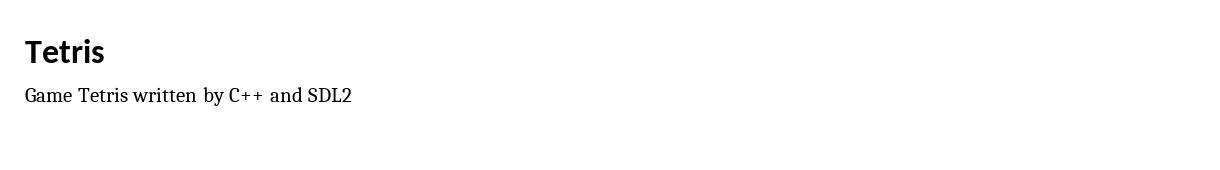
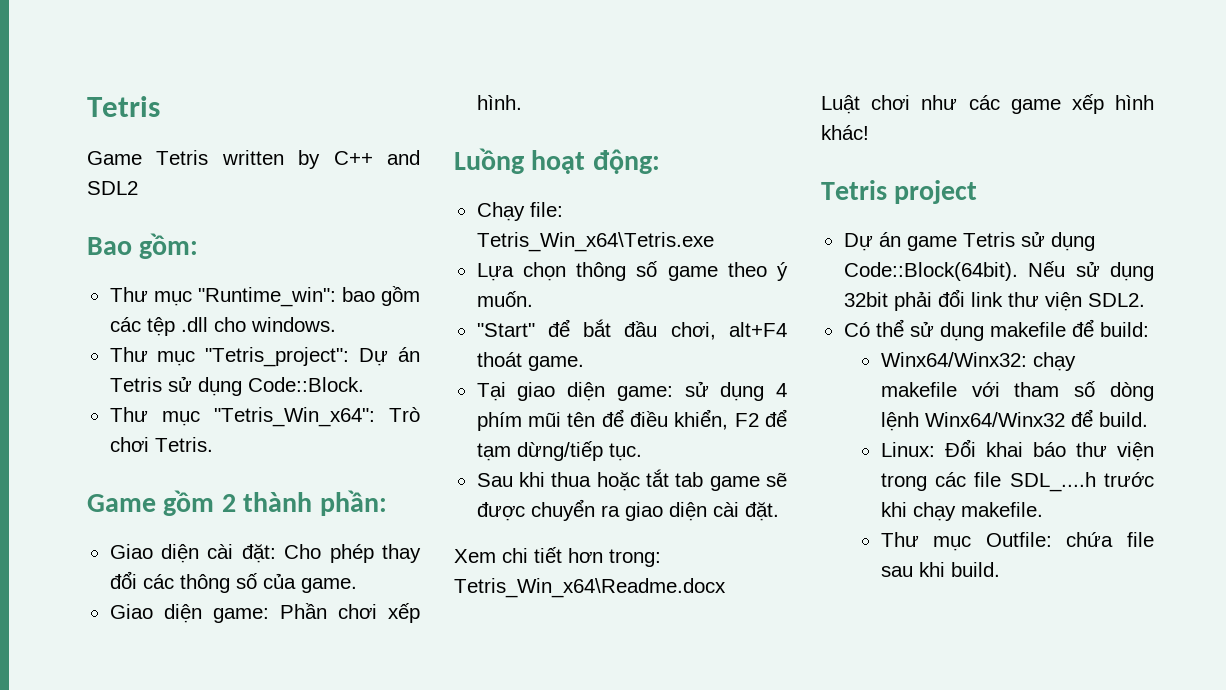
+ Bao gồm:
+ Thư mục "Runtime_win": bao gồm các tệp .dll cho windows.
+ Thư mục "Tetris_project": Dự án Tetris sử dụng Code::Block.
+ Thư mục "Tetris_Win_x64": Trò chơi Tetris.
+ Game gồm 2 thành phần:
+ Giao diện cài đặt: Cho phép thay đổi các thông số của game.
+ Giao diện game: Phần chơi xếp hình.
+ Luồng hoạt động:
+ Chạy file: Tetris_Win_x64\Tetris.exe
+ Lựa chọn thông số game theo ý muốn.
+ "Start" để bắt đầu chơi, alt+F4 thoát game.
+ Tại giao diện game: sử dụng 4 phím mũi tên để điều khiển, F2 để tạm dừng/tiếp tục.
+ Sau khi thua hoặc tắt tab game sẽ được chuyển ra giao diện cài đặt.
+ Xem chi tiết hơn trong: Tetris_Win_x64\Readme.docx
+ Luật chơi như các game xếp hình khác!
+ Tetris project
+ Dự án game Tetris sử dụng Code::Block(64bit). Nếu sử dụng 32bit phải đổi link thư viện SDL2.
+ Có thể sử dụng makefile để build:
+ Winx64/Winx32: chạy makefile với tham số dòng lệnh Winx64/Winx32 để build.
+ Linux: Đổi khai báo thư viện trong các file SDL_....h trước khi chạy makefile.
+ Thư mục Outfile: chứa file sau khi build.

